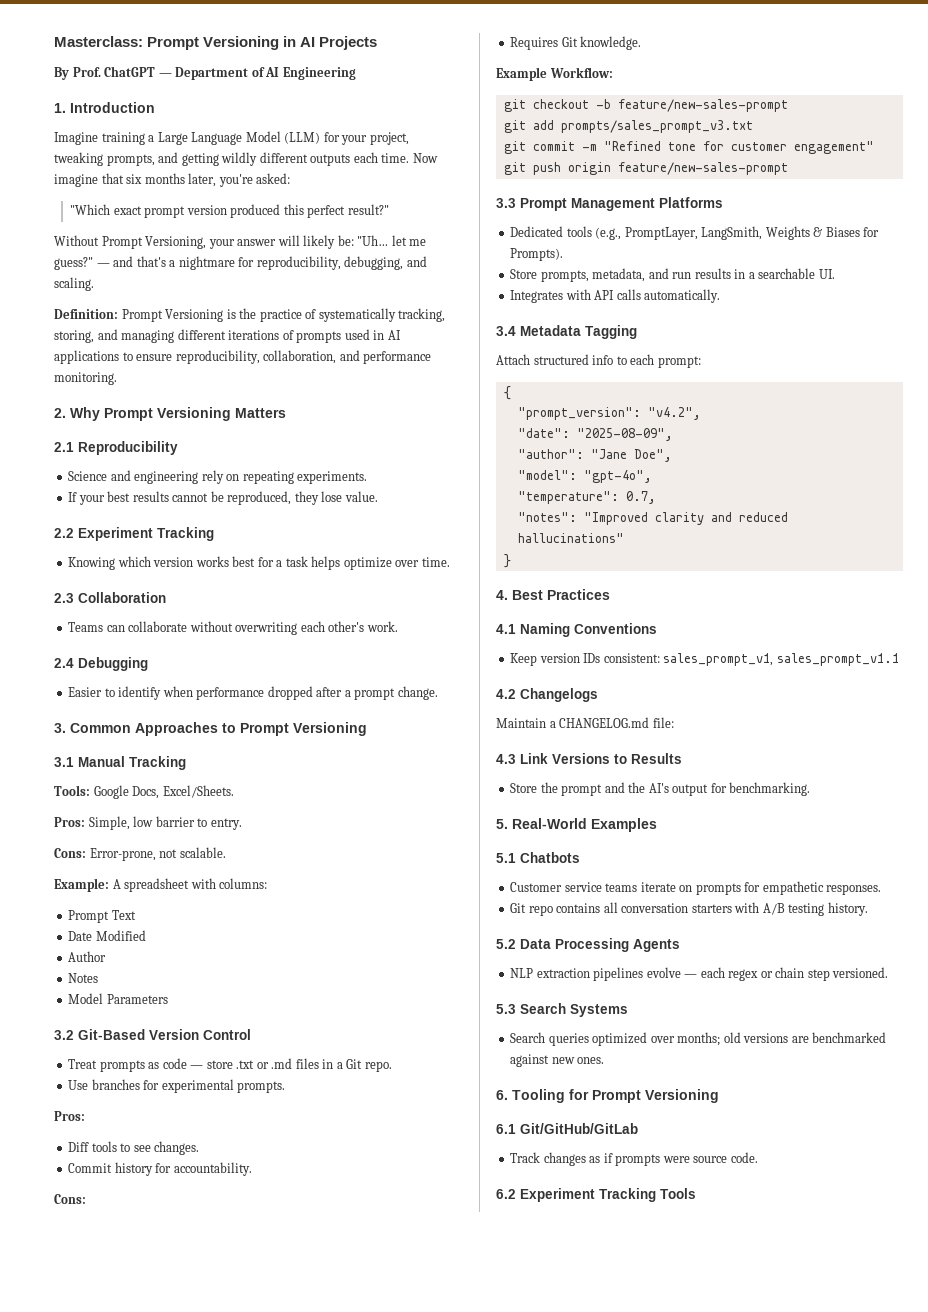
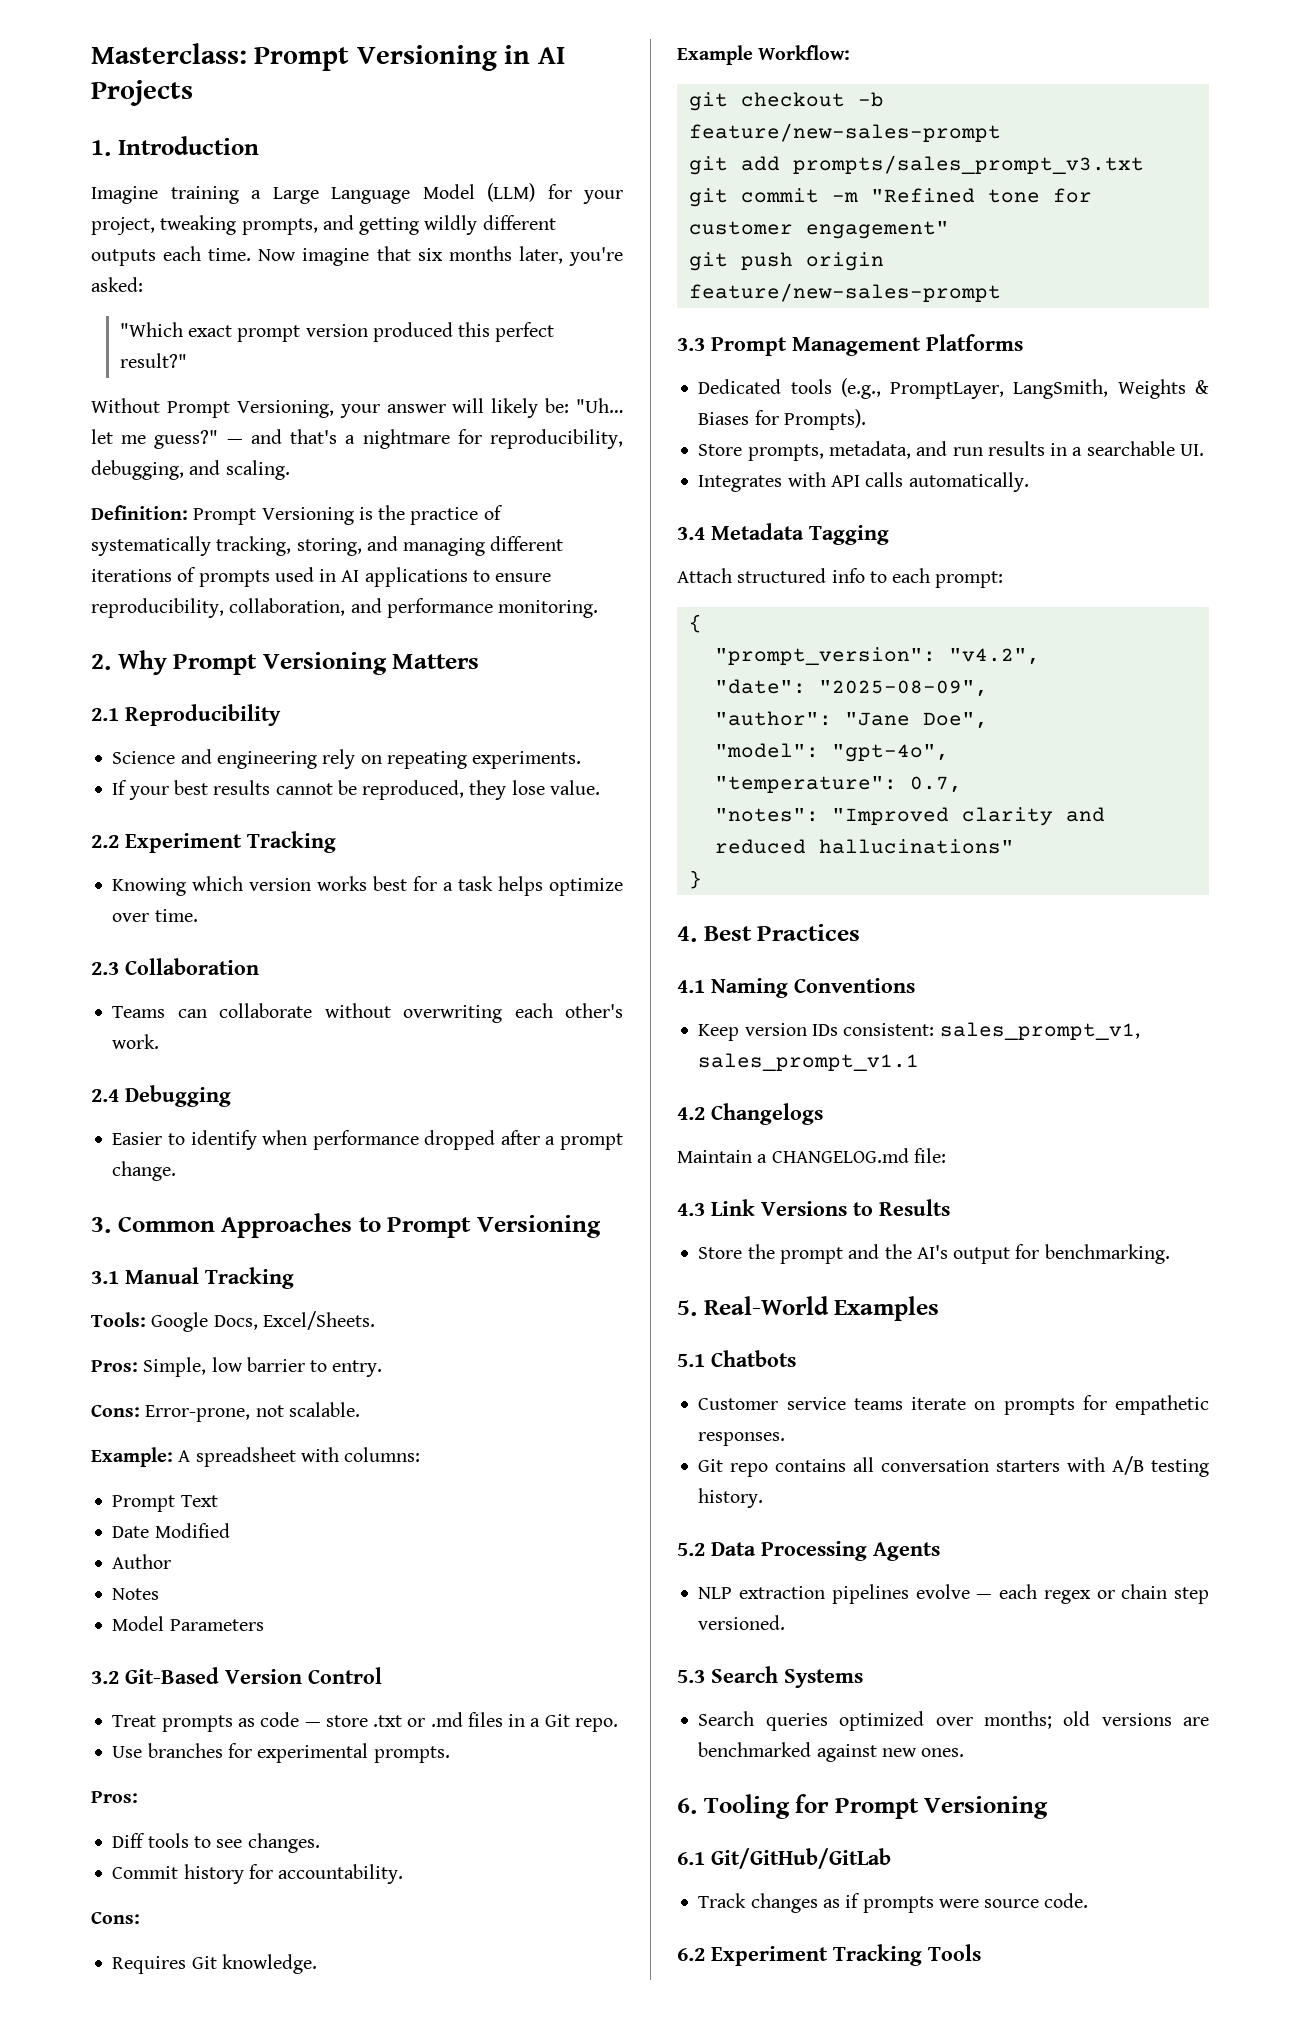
- By Prof. ChatGPT — Department of AI Engineering

